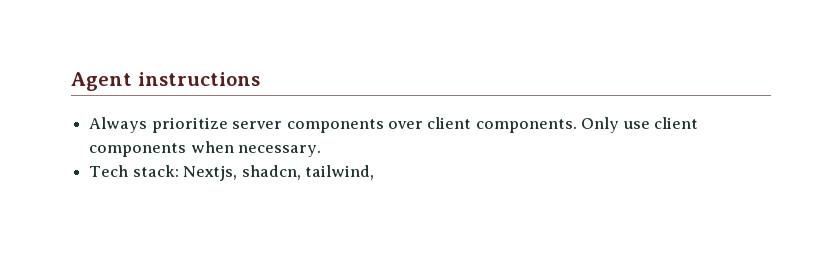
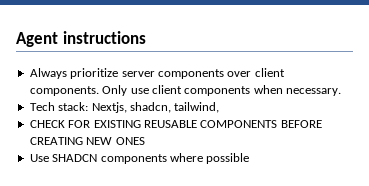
+ CHECK FOR EXISTING REUSABLE COMPONENTS BEFORE CREATING NEW ONES
+ Use SHADCN components where possible

